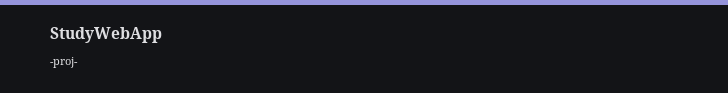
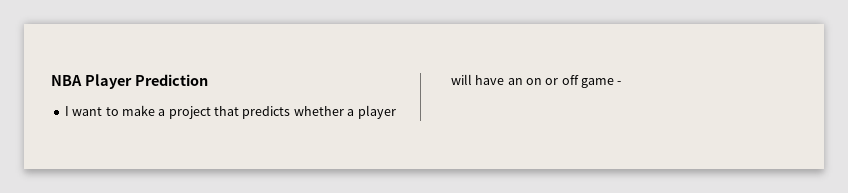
- StudyWebApp
- -proj-
+ NBA Player Prediction
+ I want to make a project that predicts whether a player will have an on or off game -

